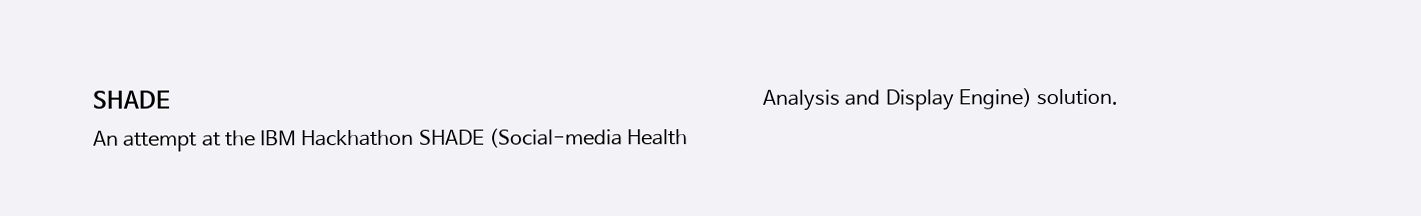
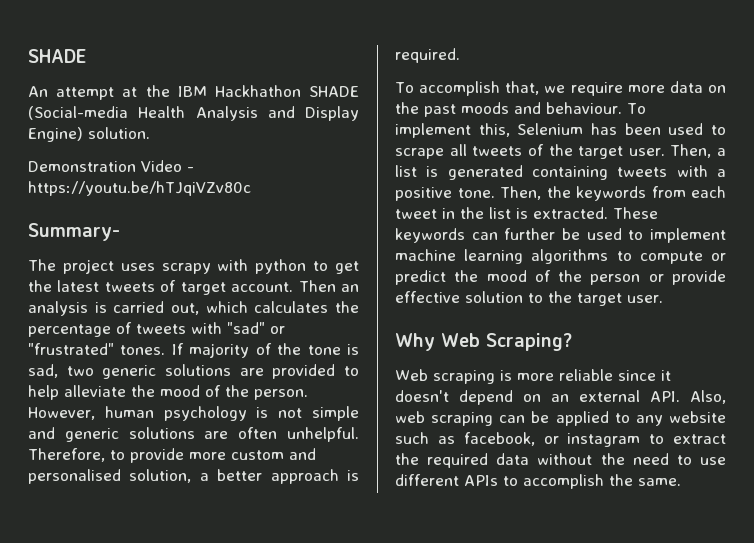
+ Demonstration Video - https://youtu.be/hTJqiVZv80c
+ Summary-
+ The project uses scrapy with python to get the latest tweets of target account. Then an analysis is carried out, which calculates the percentage of tweets with "sad" or "frustrated" tones. If majority of the tone is sad, two generic solutions are provided to help alleviate the mood of the person. However, human psychology is not simple and generic solutions are often unhelpful. Therefore, to provide more custom and personalised solution, a better approach is required.
+ To accomplish that, we require more data on the past moods and behaviour. To implement this, Selenium has been used to scrape all tweets of the target user. Then, a list is generated containing tweets with a positive tone. Then, the keywords from each tweet in the list is extracted. These keywords can further be used to implement machine learning algorithms to compute or predict the mood of the person or provide effective solution to the target user.
+ Why Web Scraping?
+ Web scraping is more reliable since it doesn't depend on an external API. Also, web scraping can be applied to any website such as facebook, or instagram to extract the required data without the need to use different APIs to accomplish the same.

